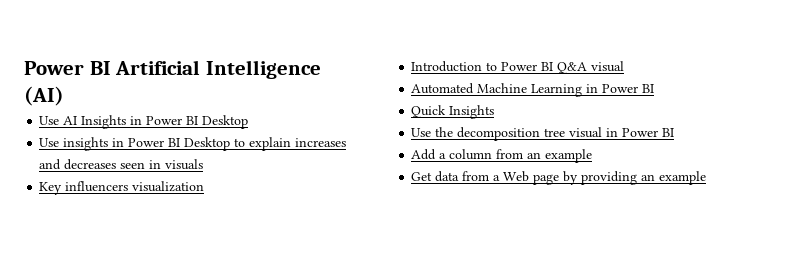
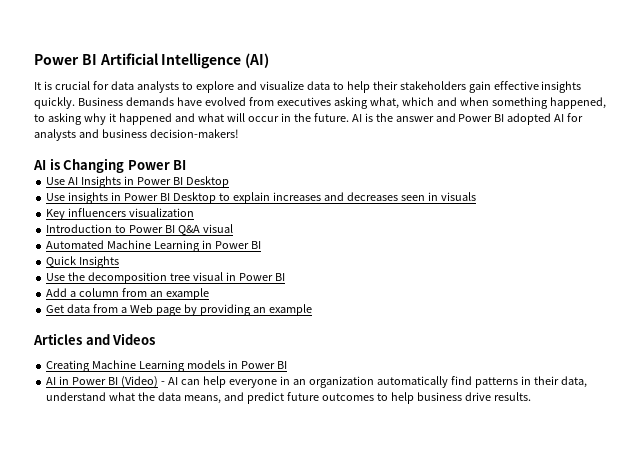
+ It is crucial for data analysts to explore and visualize data to help their stakeholders gain effective insights quickly. Business demands have evolved from executives asking what, which and when something happened, to asking why it happened and what will occur in the future. AI is the answer and Power BI adopted AI for analysts and business decision-makers!
+ AI is Changing Power BI
+ Articles and Videos
+ Creating Machine Learning models in Power BI
+ AI in Power BI (Video) - AI can help everyone in an organization automatically find patterns in their data, understand what the data means, and predict future outcomes to help business drive results.

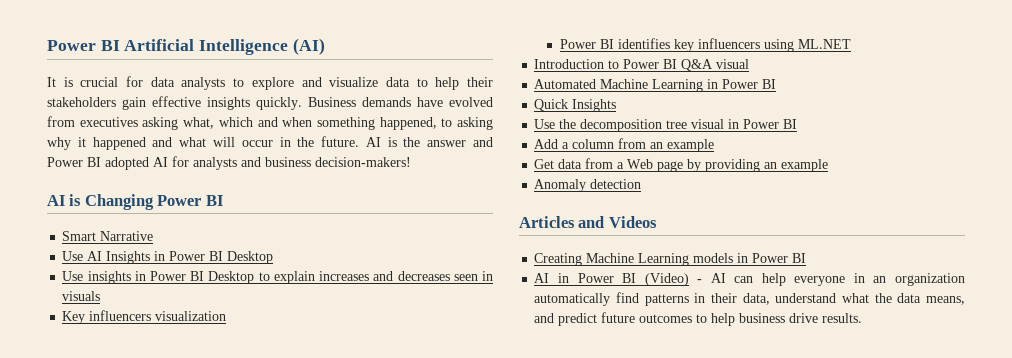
+ Smart Narrative
+ Power BI identifies key influencers using ML.NET
+ Anomaly detection

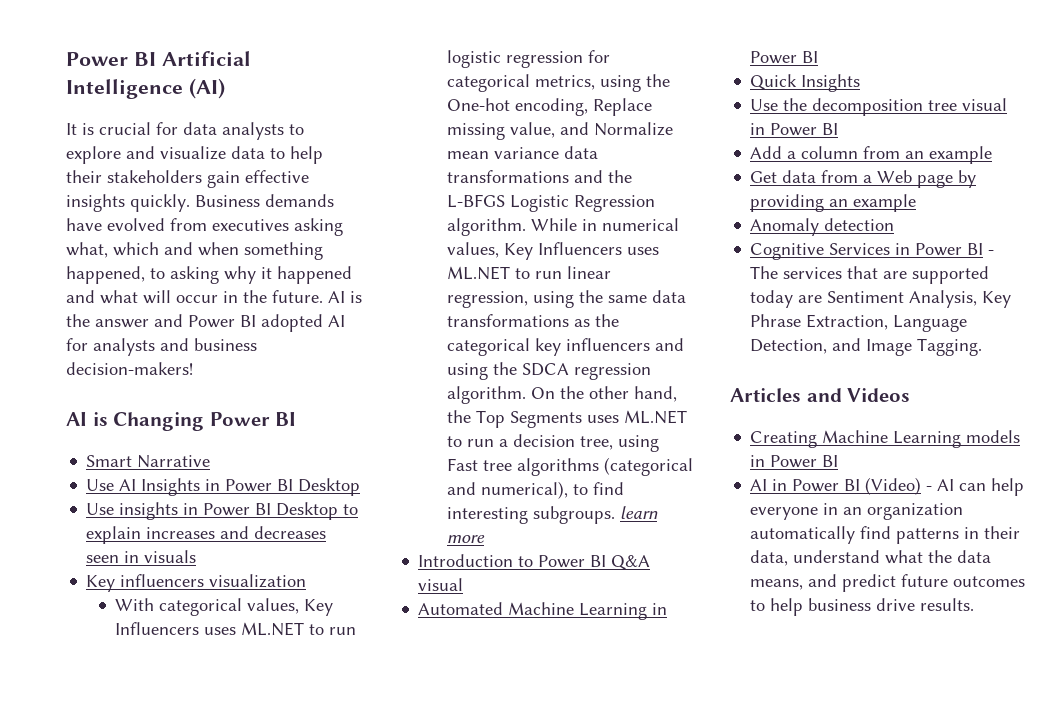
- Power BI identifies key influencers using ML.NET
+ With categorical values, Key Influencers uses ML.NET to run logistic regression for categorical metrics, using the One-hot encoding, Replace missing value, and Normalize mean variance data transformations and the L-BFGS Logistic Regression algorithm. While in numerical values, Key Influencers uses ML.NET to run linear regression, using the same data transformations as the categorical key influencers and using the SDCA regression algorithm. On the other hand, the Top Segments uses ML.NET to run a decision tree, using Fast tree algorithms (categorical and numerical), to find interesting subgroups. learn more
+ Cognitive Services in Power BI - The services that are supported today are Sentiment Analysis, Key Phrase Extraction, Language Detection, and Image Tagging.

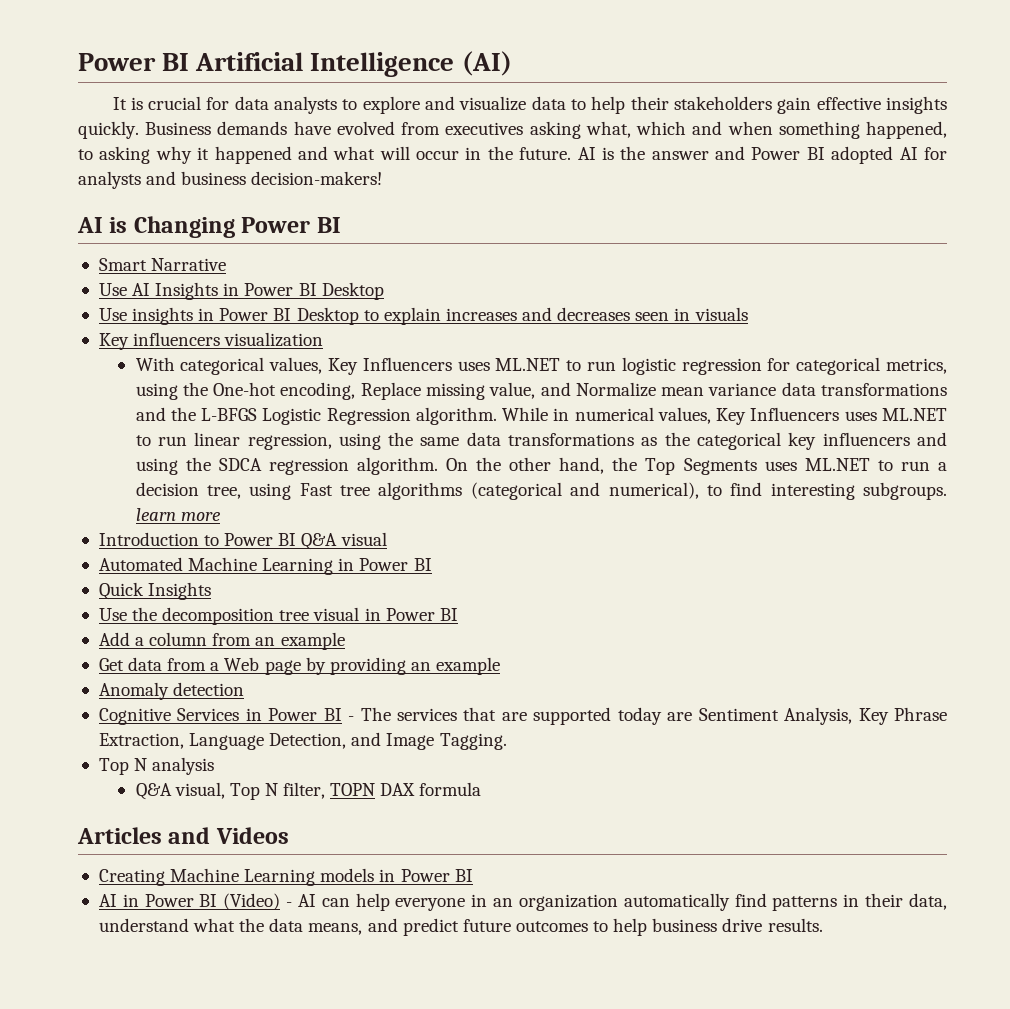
+ Top N analysis
+ Q&A visual, Top N filter, TOPN DAX formula

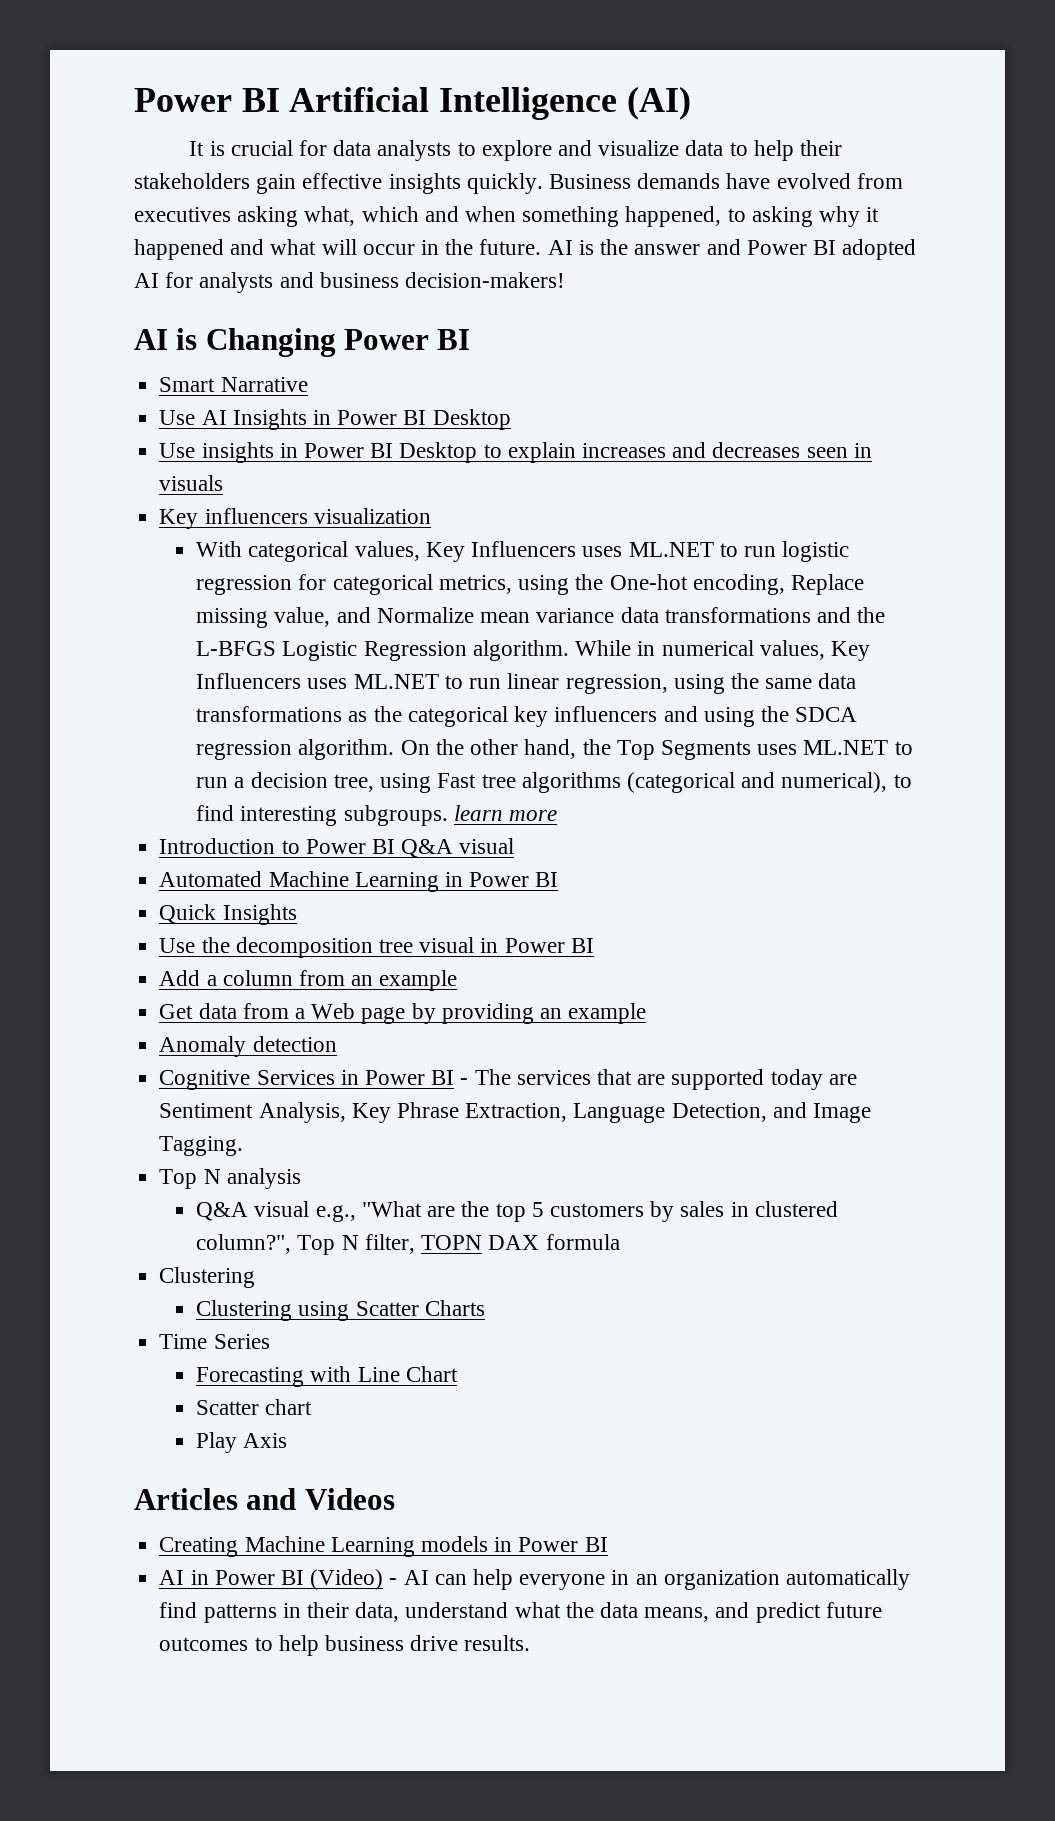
- Q&A visual, Top N filter, TOPN DAX formula
+ Q&A visual e.g., "What are the top 5 customers by sales in clustered column?", Top N filter, TOPN DAX formula
+ Clustering
+ Clustering using Scatter Charts
+ Time Series
+ Forecasting with Line Chart
+ Scatter chart
+ Play Axis

